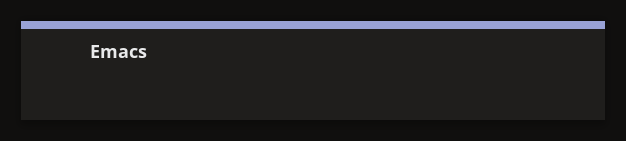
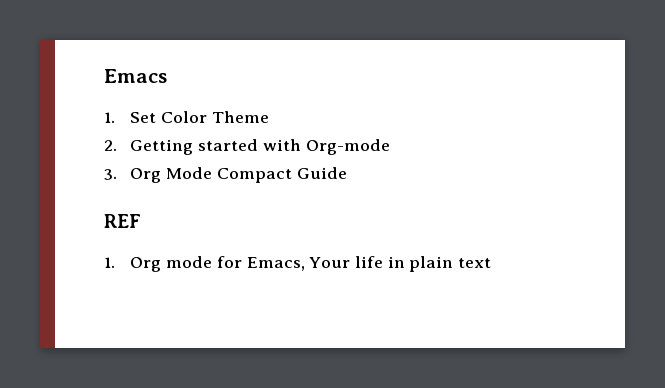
+ 1. Set Color Theme
+ 2. Getting started with Org-mode
+ 3. Org Mode Compact Guide
+ REF
+ 1. Org mode for Emacs, Your life in plain text

